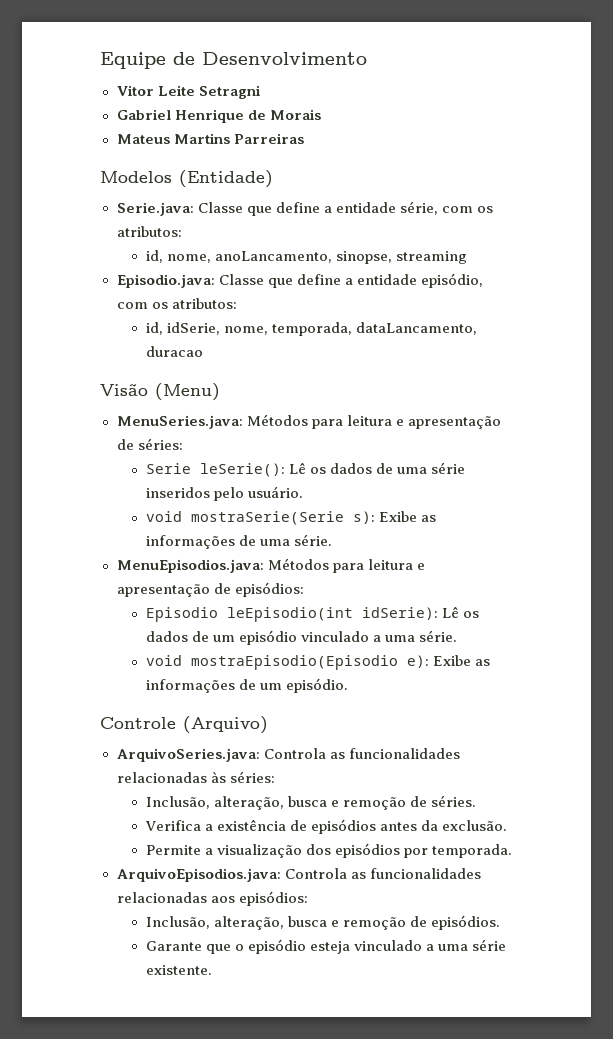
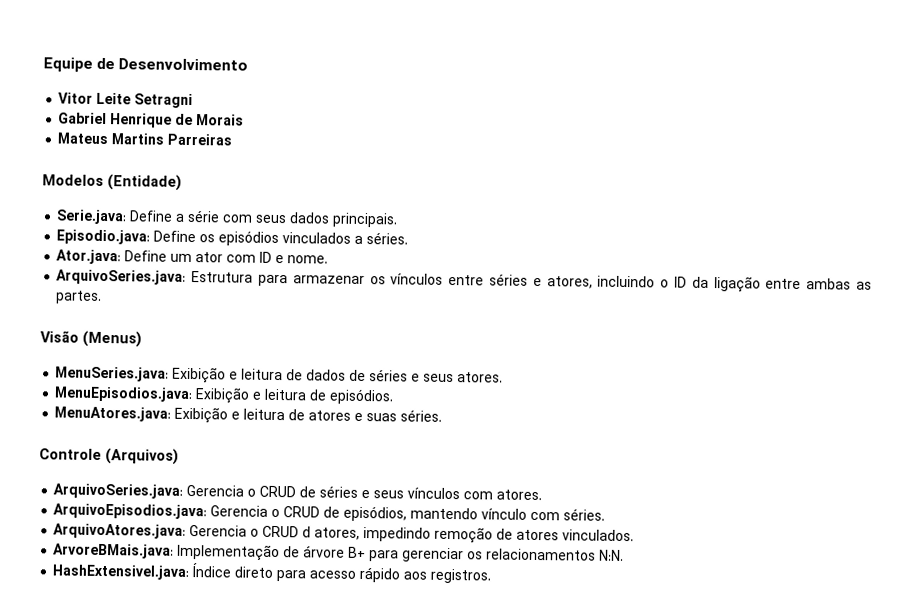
- Serie.java: Classe que define a entidade série, com os atributos:
- id, nome, anoLancamento, sinopse, streaming
- Episodio.java: Classe que define a entidade episódio, com os atributos:
- id, idSerie, nome, temporada, dataLancamento, duracao
+ Serie.java: Define a série com seus dados principais.
+ Episodio.java: Define os episódios vinculados a séries.
+ Ator.java: Define um ator com ID e nome.
+ ArquivoSeries.java: Estrutura para armazenar os vínculos entre séries e atores, incluindo o ID da ligação entre ambas as partes.
- Visão (Menu)
+ Visão (Menus)
- MenuSeries.java: Métodos para leitura e apresentação de séries:
- Serie leSerie(): Lê os dados de uma série inseridos pelo usuário.
- void mostraSerie(Serie s): Exibe as informações de uma série.
- MenuEpisodios.java: Métodos para leitura e apresentação de episódios:
- Episodio leEpisodio(int idSerie): Lê os dados de um episódio vinculado a uma série.
- void mostraEpisodio(Episodio e): Exibe as informações de um episódio.
- Controle (Arquivo)
- ArquivoSeries.java: Controla as funcionalidades relacionadas às séries:
- Inclusão, alteração, busca e remoção de séries.
- Verifica a existência de episódios antes da exclusão.
- Permite a visualização dos episódios por temporada.
- ArquivoEpisodios.java: Controla as funcionalidades relacionadas aos episódios:
- Inclusão, alteração, busca e remoção de episódios.
- Garante que o episódio esteja vinculado a uma série existente.
+ MenuSeries.java: Exibição e leitura de dados de séries e seus atores.
+ MenuEpisodios.java: Exibição e leitura de episódios.
+ MenuAtores.java: Exibição e leitura de atores e suas séries.
+ Controle (Arquivos)
+ ArquivoSeries.java: Gerencia o CRUD de séries e seus vínculos com atores.
+ ArquivoEpisodios.java: Gerencia o CRUD de episódios, mantendo vínculo com séries.
+ ArquivoAtores.java: Gerencia o CRUD d atores, impedindo remoção de atores vinculados.
+ ArvoreBMais.java: Implementação de árvore B+ para gerenciar os relacionamentos N:N.
+ HashExtensivel.java: Índice direto para acesso rápido aos registros.

